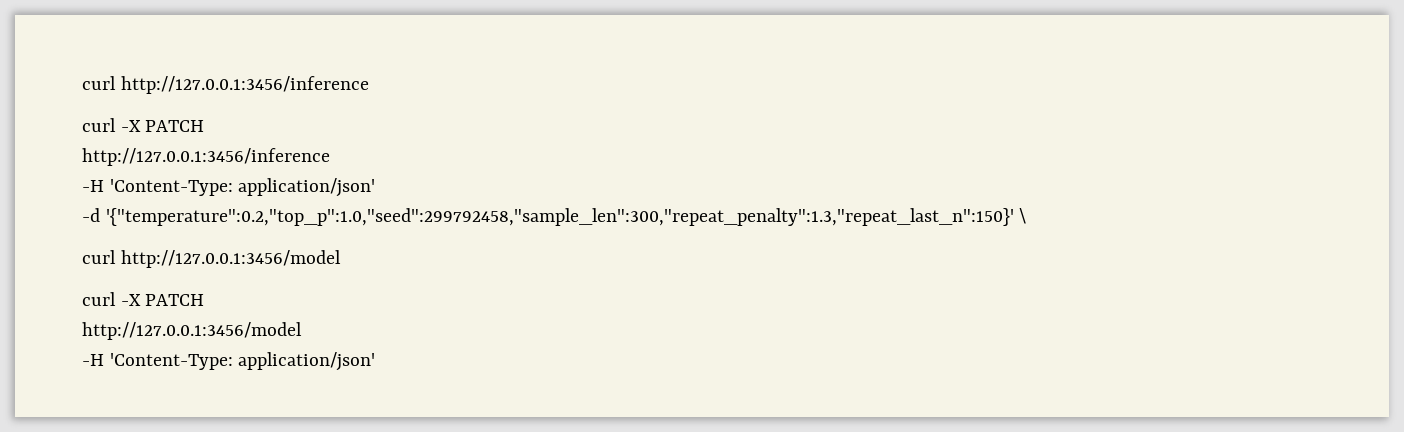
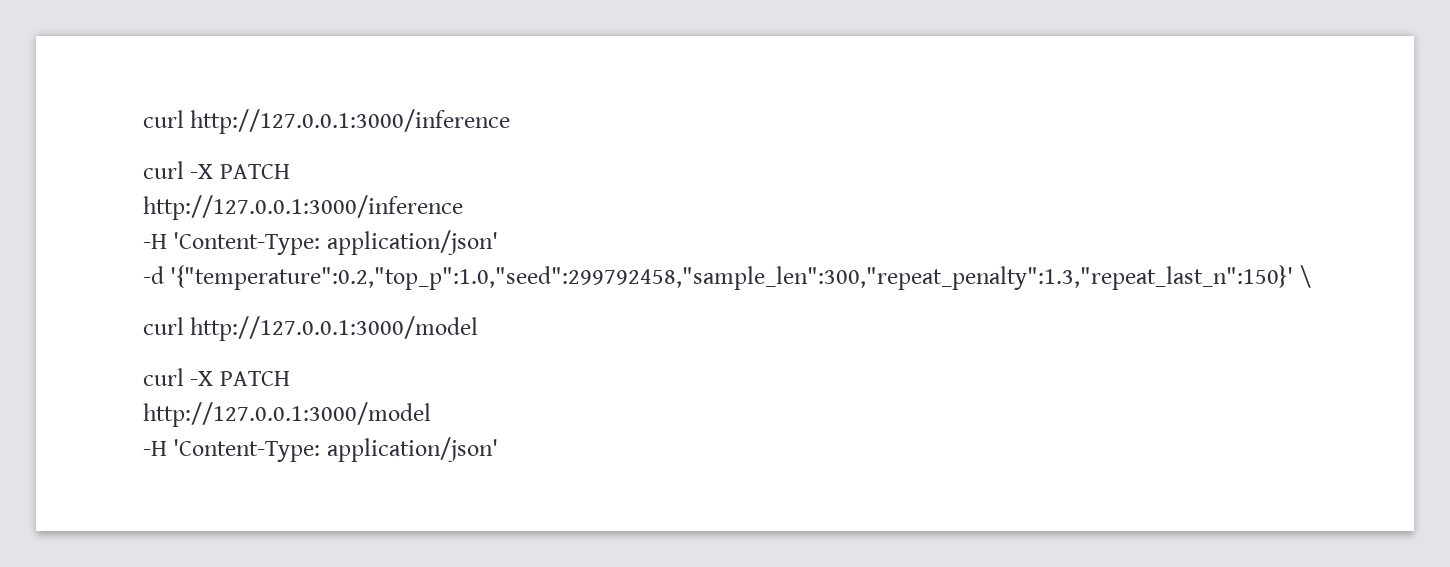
- curl http://127.0.0.1:3456/inference
+ curl http://127.0.0.1:3000/inference
  curl -X PATCH
- http://127.0.0.1:3456/inference
+ http://127.0.0.1:3000/inference
- curl http://127.0.0.1:3456/model
+ curl http://127.0.0.1:3000/model
  curl -X PATCH
- http://127.0.0.1:3456/model
+ http://127.0.0.1:3000/model

